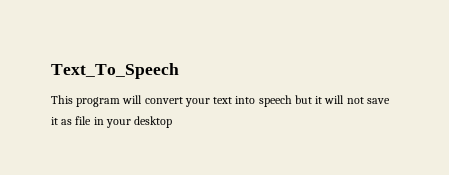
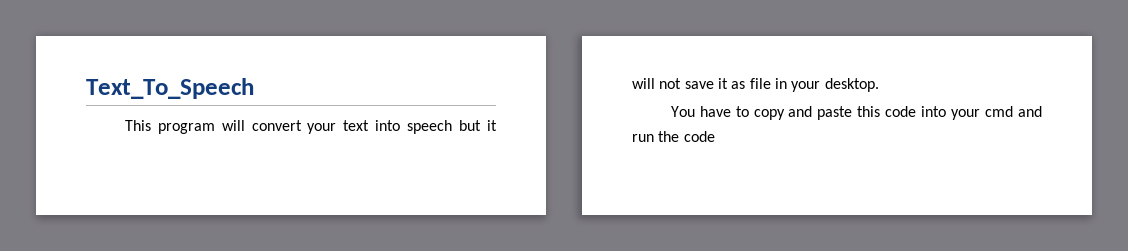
- This program will convert your text into speech but it will not save it as file in your desktop
+ This program will convert your text into speech but it will not save it as file in your desktop.
+ You have to copy and paste this code into your cmd and run the code

